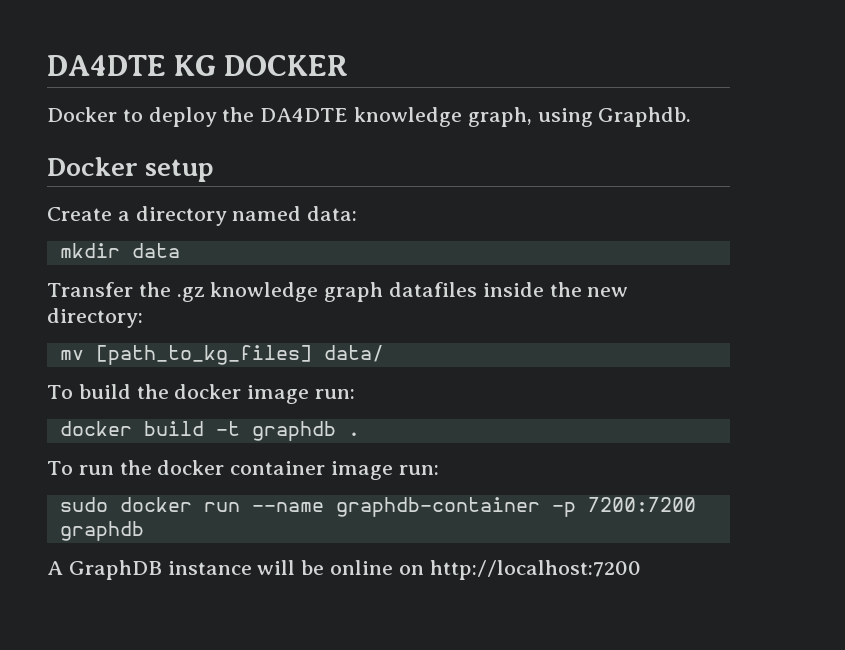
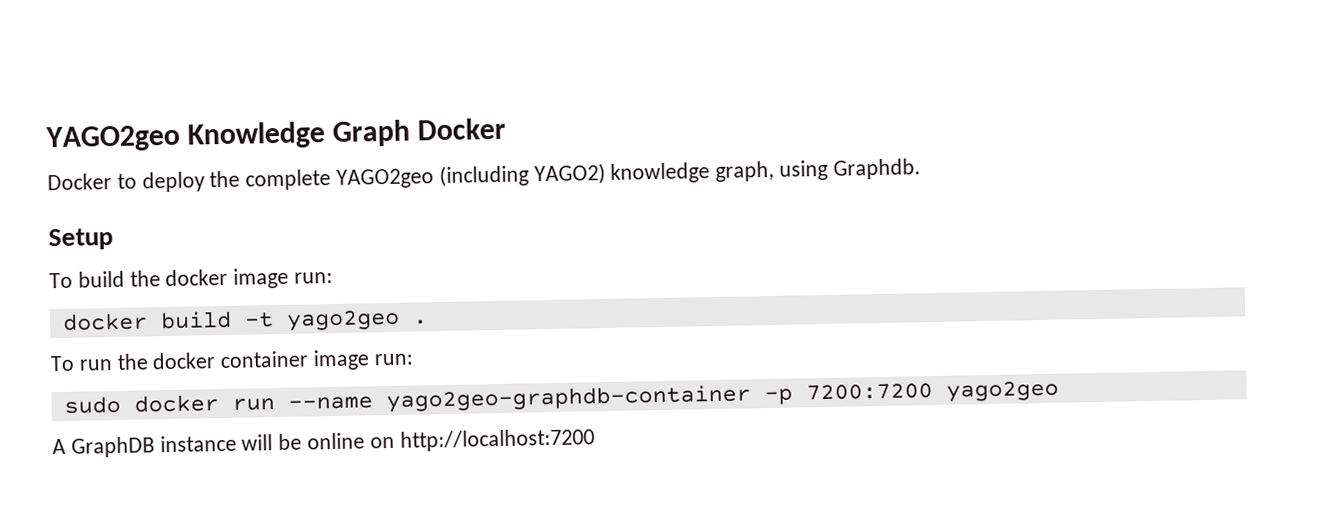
- DA4DTE KG DOCKER
+ YAGO2geo Knowledge Graph Docker
- Docker to deploy the DA4DTE knowledge graph, using Graphdb.
+ Docker to deploy the complete YAGO2geo (including YAGO2) knowledge graph, using Graphdb.
- Docker setup
- Create a directory named data:
- mkdir data
- Transfer the .gz knowledge graph datafiles inside the new directory:
- mv [path_to_kg_files] data/
+ Setup
- docker build -t graphdb .
+ docker build -t yago2geo .
- sudo docker run --name graphdb-container -p 7200:7200 graphdb
+ sudo docker run --name yago2geo-graphdb-container -p 7200:7200 yago2geo

